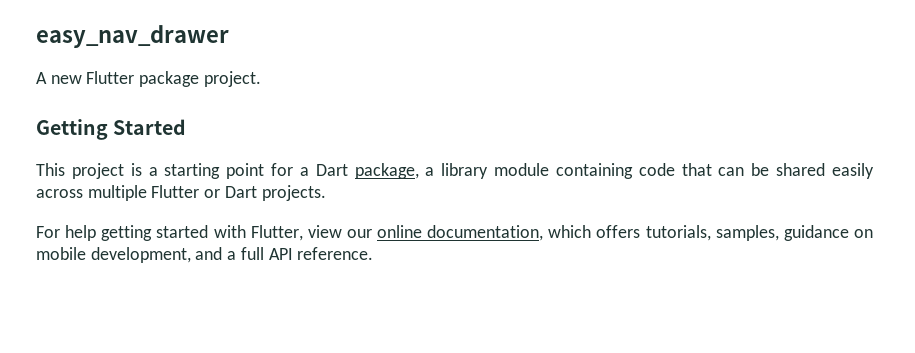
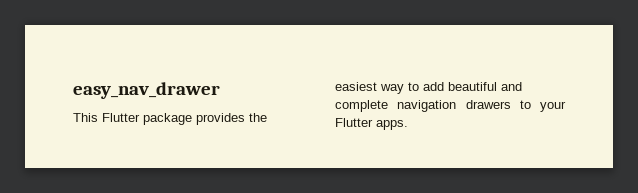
- A new Flutter package project.
- Getting Started
- This project is a starting point for a Dart package, a library module containing code that can be shared easily across multiple Flutter or Dart projects.
- For help getting started with Flutter, view our online documentation, which offers tutorials, samples, guidance on mobile development, and a full API reference.
+ This Flutter package provides the easiest way to add beautiful and complete navigation drawers to your Flutter apps.

